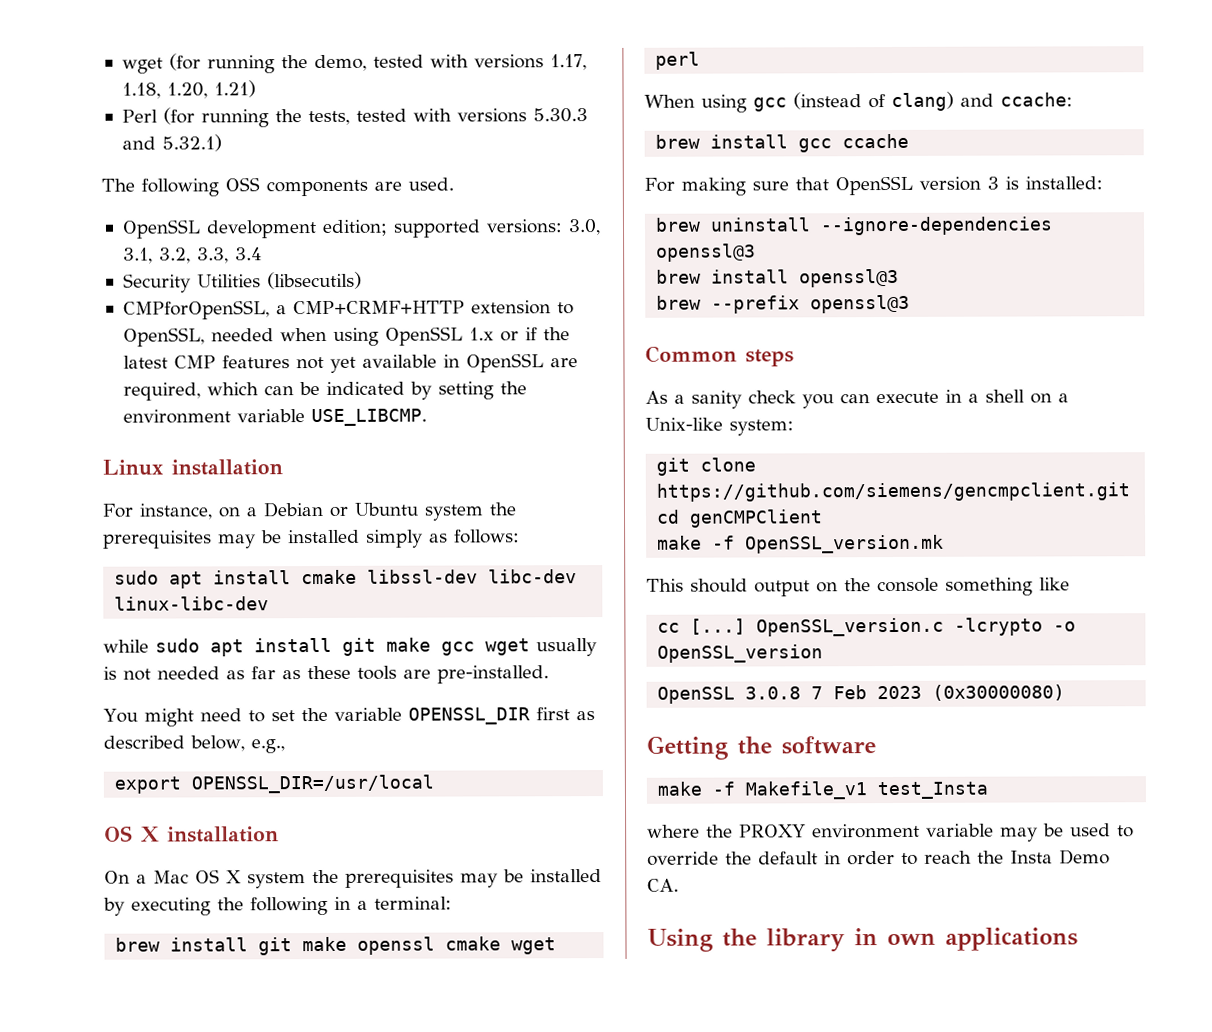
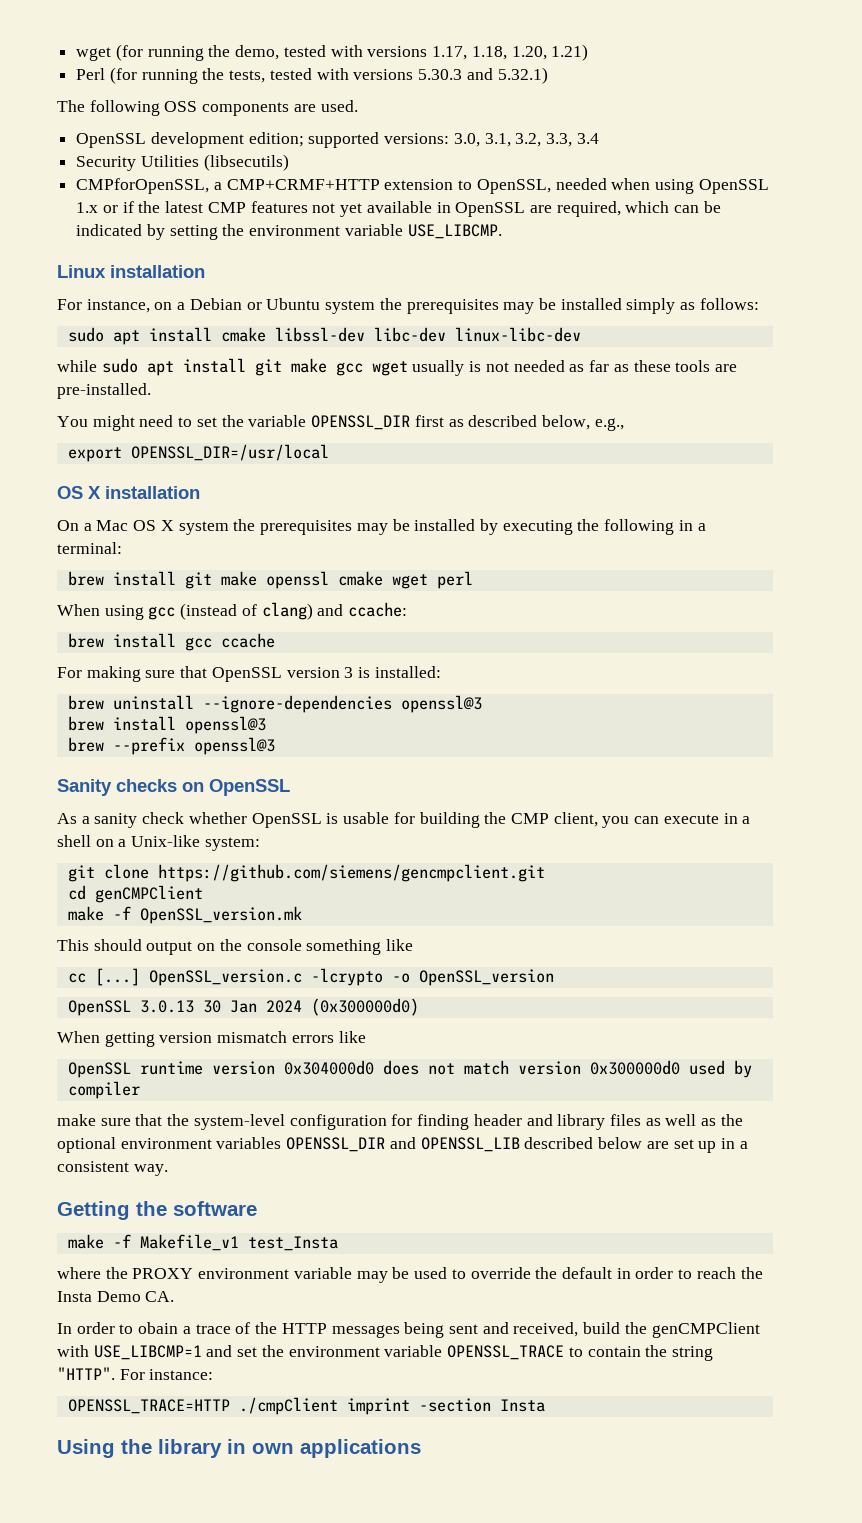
- Common steps
+ Sanity checks on OpenSSL
- As a sanity check you can execute in a shell on a Unix-like system:
+ As a sanity check whether OpenSSL is usable for building the CMP client, you can execute in a shell on a Unix-like system:
- OpenSSL 3.0.8 7 Feb 2023 (0x30000080)
+ OpenSSL 3.0.13 30 Jan 2024 (0x300000d0)
+ When getting version mismatch errors like
+ OpenSSL runtime version 0x304000d0 does not match version 0x300000d0 used by compiler
+ make sure that the system-level configuration for finding header and library files as well as the optional environment variables OPENSSL_DIR and OPENSSL_LIB described below are set up in a consistent way.
+ In order to obain a trace of the HTTP messages being sent and received, build the genCMPClient with USE_LIBCMP=1 and set the environment variable OPENSSL_TRACE to contain the string "HTTP". For instance:
+ OPENSSL_TRACE=HTTP ./cmpClient imprint -section Insta

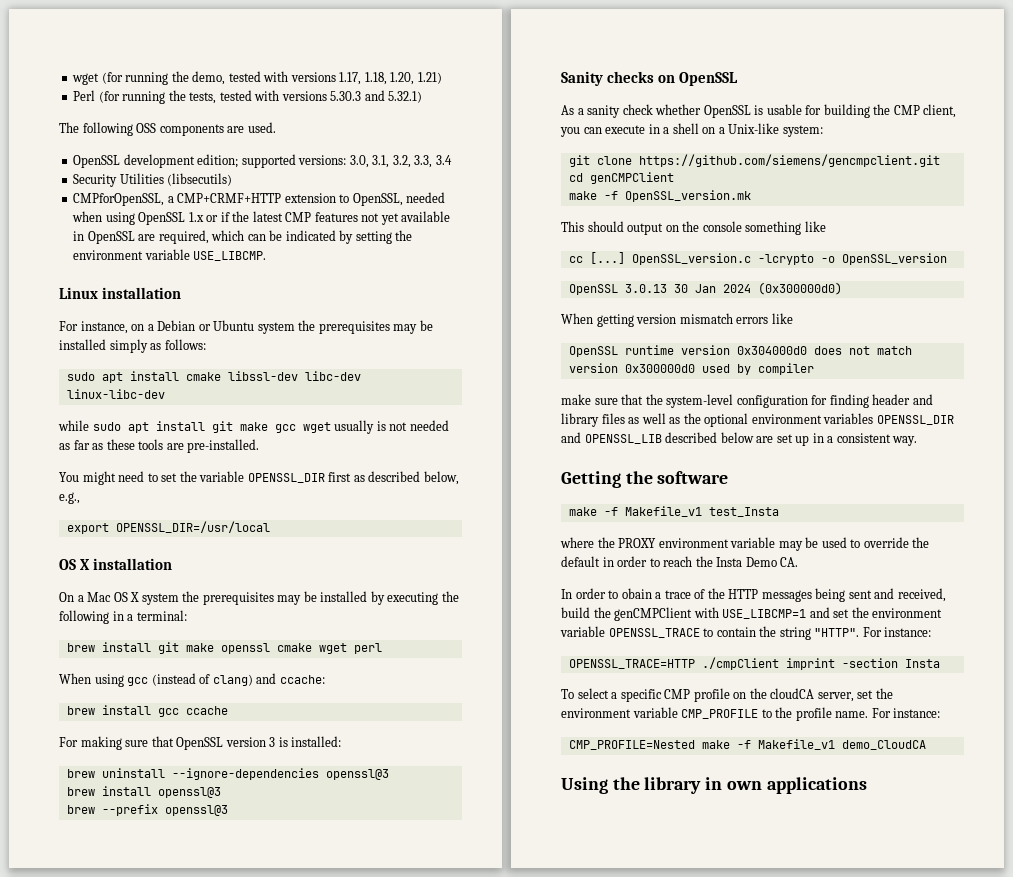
+ To select a specific CMP profile on the cloudCA server, set the environment variable CMP_PROFILE to the profile name. For instance:
+ CMP_PROFILE=Nested make -f Makefile_v1 demo_CloudCA

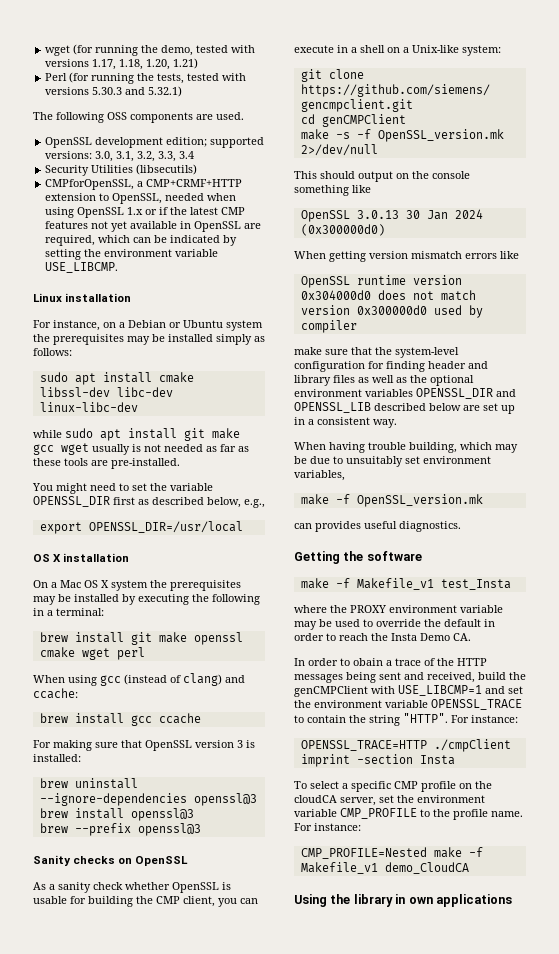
- make -f OpenSSL_version.mk
+ make -s -f OpenSSL_version.mk 2>/dev/null
- cc [...] OpenSSL_version.c -lcrypto -o OpenSSL_version
+ When having trouble building, which may be due to unsuitably set environment variables,
+ make -f OpenSSL_version.mk
+ can provides useful diagnostics.

